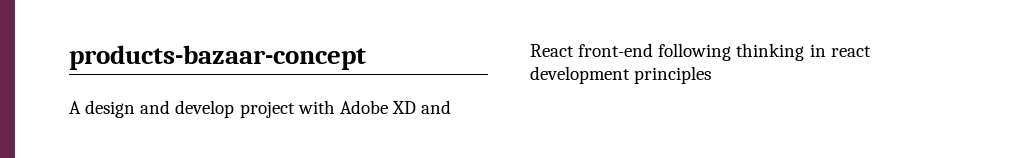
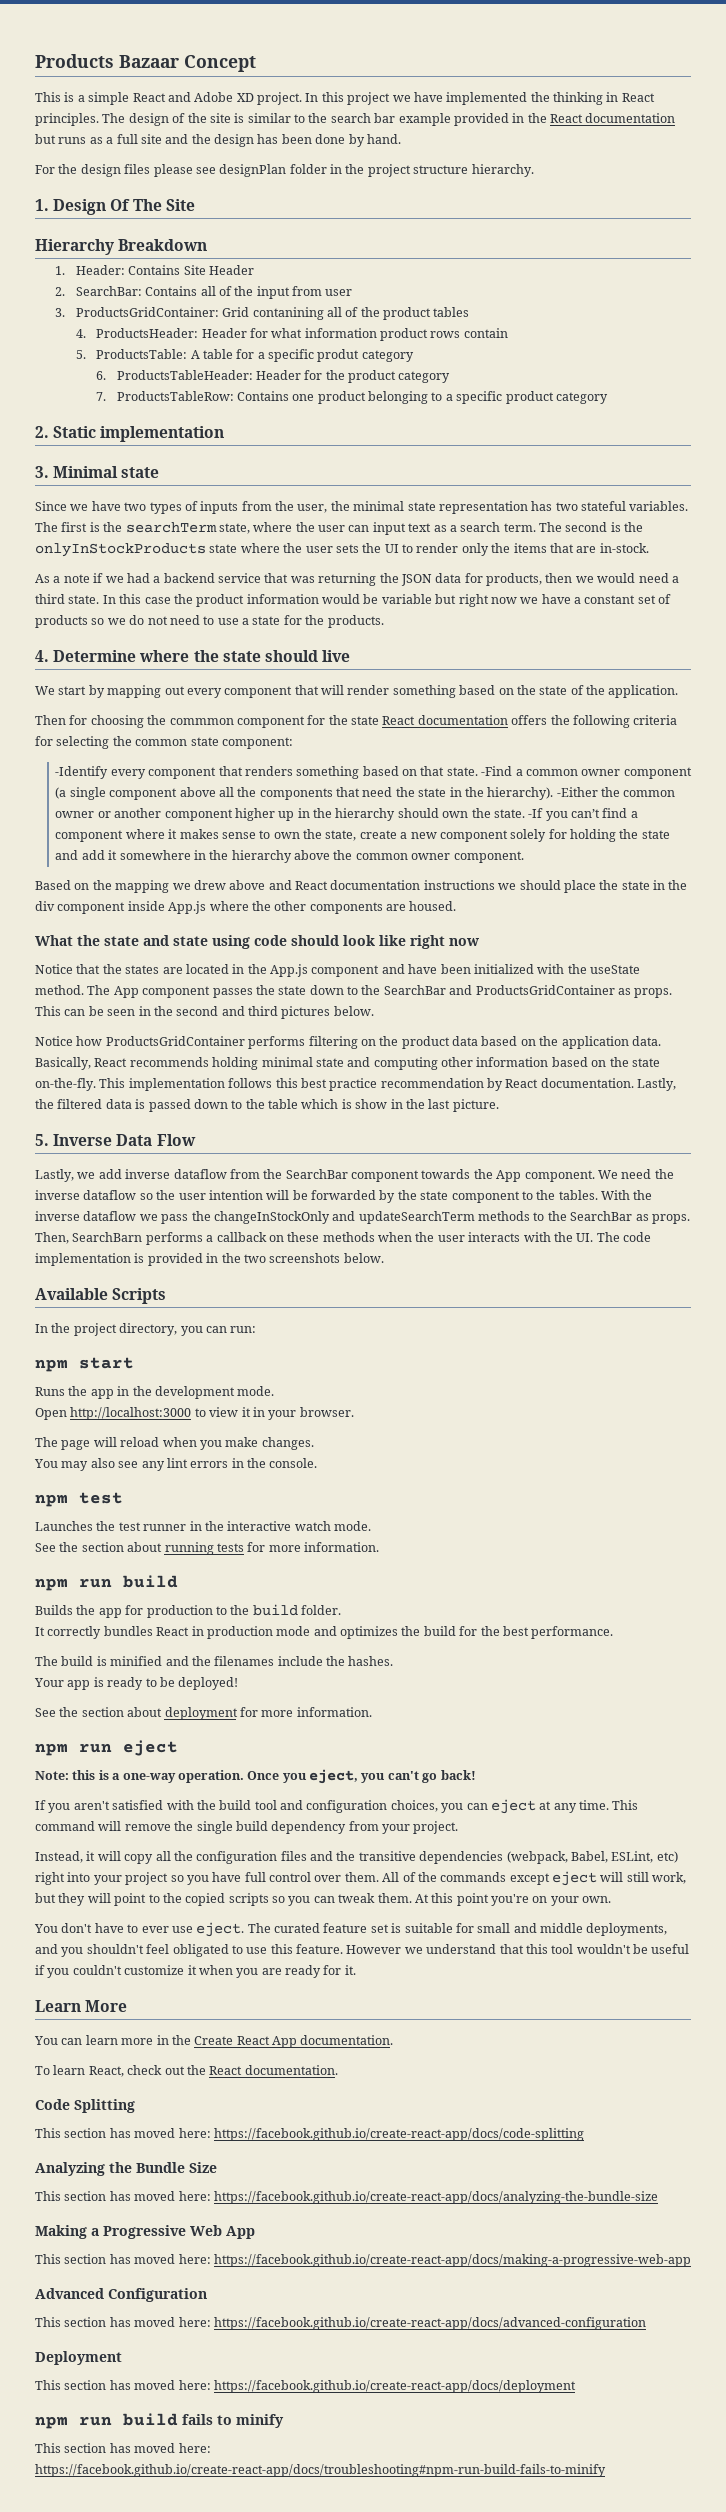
- products-bazaar-concept
- A design and develop project with Adobe XD and React front-end following thinking in react development principles
+ Products Bazaar Concept
+ This is a simple React and Adobe XD project. In this project we have implemented the thinking in React principles. The design of the site is similar to the search bar example provided in the React documentation but runs as a full site and the design has been done by hand.
+ For the design files please see designPlan folder in the project structure hierarchy.
+ 1. Design Of The Site
+ Hierarchy Breakdown
+ 1. Header: Contains Site Header
+ 2. SearchBar: Contains all of the input from user
+ 3. ProductsGridContainer: Grid contanining all of the product tables
+ 4. ProductsHeader: Header for what information product rows contain
+ 5. ProductsTable: A table for a specific produt category
+ 6. ProductsTableHeader: Header for the product category
+ 7. ProductsTableRow: Contains one product belonging to a specific product category
+ 2. Static implementation
+ 3. Minimal state
+ Since we have two types of inputs from the user, the minimal state representation has two stateful variables. The first is the searchTerm state, where the user can input text as a search term. The second is the onlyInStockProducts state where the user sets the UI to render only the items that are in-stock.
+ As a note if we had a backend service that was returning the JSON data for products, then we would need a third state. In this case the product information would be variable but right now we have a constant set of products so we do not need to use a state for the products.
+ 4. Determine where the state should live
+ We start by mapping out every component that will render something based on the state of the application.
+ Then for choosing the commmon component for the state React documentation offers the following criteria for selecting the common state component:
+ -Identify every component that renders something based on that state. -Find a common owner component (a single component above all the components that need the state in the hierarchy). -Either the common owner or another component higher up in the hierarchy should own the state. -If you can’t find a component where it makes sense to own the state, create a new component solely for holding the state and add it somewhere in the hierarchy above the common owner component.
+ Based on the mapping we drew above and React documentation instructions we should place the state in the div component inside App.js where the other components are housed.
+ What the state and state using code should look like right now
+ Notice that the states are located in the App.js component and have been initialized with the useState method. The App component passes the state down to the SearchBar and ProductsGridContainer as props. This can be seen in the second and third pictures below.
+ Notice how ProductsGridContainer performs filtering on the product data based on the application data. Basically, React recommends holding minimal state and computing other information based on the state on-the-fly. This implementation follows this best practice recommendation by React documentation. Lastly, the filtered data is passed down to the table which is show in the last picture.
+ 5. Inverse Data Flow
+ Lastly, we add inverse dataflow from the SearchBar component towards the App component. We need the inverse dataflow so the user intention will be forwarded by the state component to the tables. With the inverse dataflow we pass the changeInStockOnly and updateSearchTerm methods to the SearchBar as props. Then, SearchBarn performs a callback on these methods when the user interacts with the UI. The code implementation is provided in the two screenshots below.
+ Available Scripts
+ In the project directory, you can run:
+ npm start
+ Runs the app in the development mode.
+ Open http://localhost:3000 to view it in your browser.
+ The page will reload when you make changes.
+ You may also see any lint errors in the console.
+ npm test
+ Launches the test runner in the interactive watch mode.
+ See the section about running tests for more information.
+ npm run build
+ Builds the app for production to the build folder.
+ It correctly bundles React in production mode and optimizes the build for the best performance.
+ The build is minified and the filenames include the hashes.
+ Your app is ready to be deployed!
+ See the section about deployment for more information.
+ npm run eject
+ Note: this is a one-way operation. Once you eject, you can't go back!
+ If you aren't satisfied with the build tool and configuration choices, you can eject at any time. This command will remove the single build dependency from your project.
+ Instead, it will copy all the configuration files and the transitive dependencies (webpack, Babel, ESLint, etc) right into your project so you have full control over them. All of the commands except eject will still work, but they will point to the copied scripts so you can tweak them. At this point you're on your own.
+ You don't have to ever use eject. The curated feature set is suitable for small and middle deployments, and you shouldn't feel obligated to use this feature. However we understand that this tool wouldn't be useful if you couldn't customize it when you are ready for it.
+ Learn More
+ You can learn more in the Create React App documentation.
+ To learn React, check out the React documentation.
+ Code Splitting
+ This section has moved here: https://facebook.github.io/create-react-app/docs/code-splitting
+ Analyzing the Bundle Size
+ This section has moved here: https://facebook.github.io/create-react-app/docs/analyzing-the-bundle-size
+ Making a Progressive Web App
+ This section has moved here: https://facebook.github.io/create-react-app/docs/making-a-progressive-web-app
+ Advanced Configuration
+ This section has moved here: https://facebook.github.io/create-react-app/docs/advanced-configuration
+ Deployment
+ This section has moved here: https://facebook.github.io/create-react-app/docs/deployment
+ npm run build fails to minify
+ This section has moved here: https://facebook.github.io/create-react-app/docs/troubleshooting#npm-run-build-fails-to-minify

